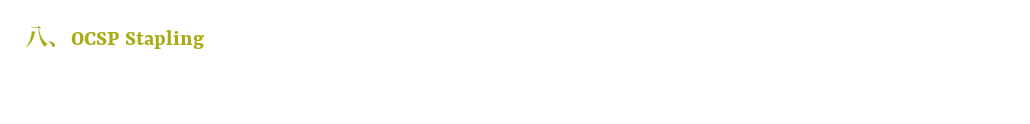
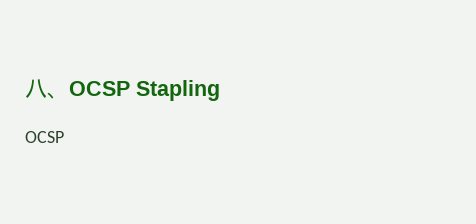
  八、OCSP Stapling
+ OCSP

